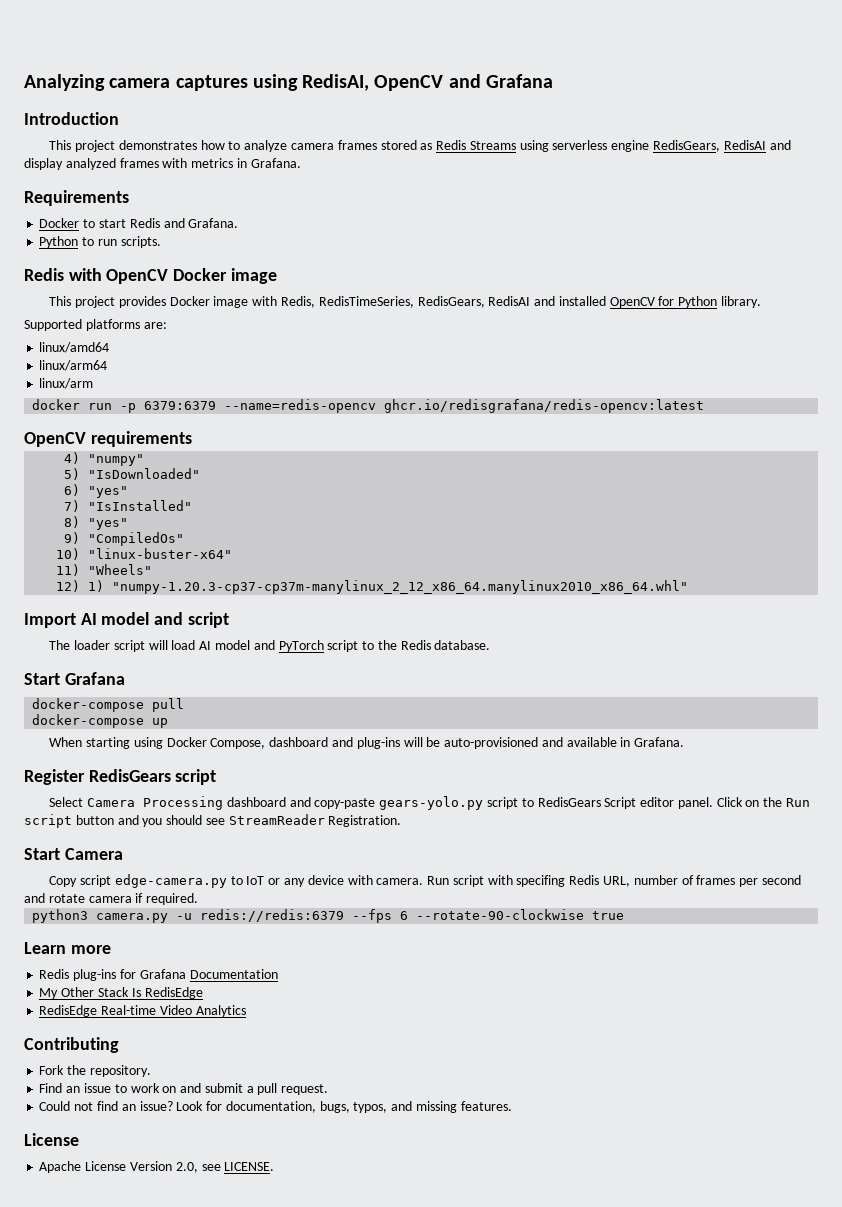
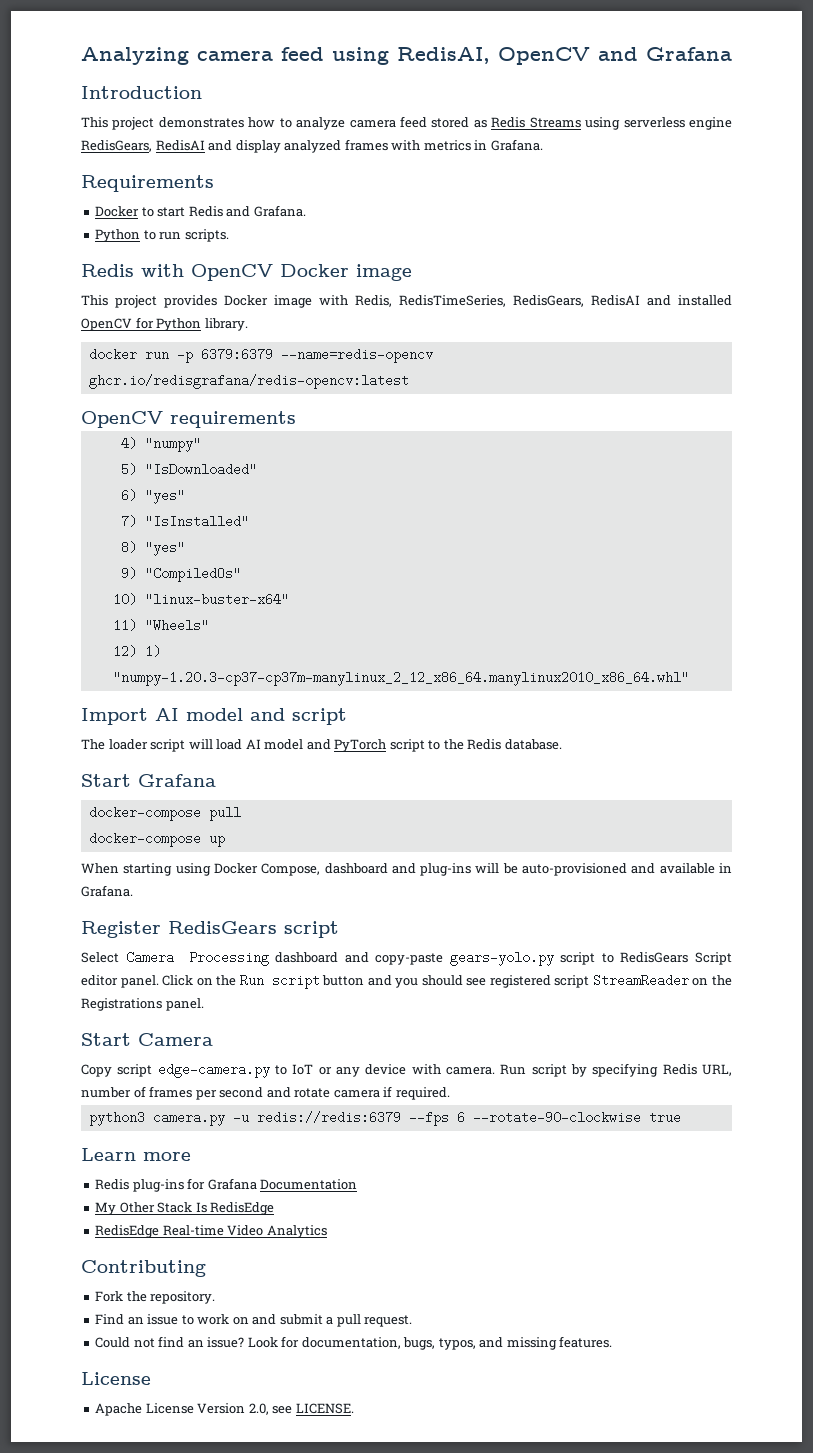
- Analyzing camera captures using RedisAI, OpenCV and Grafana
+ Analyzing camera feed using RedisAI, OpenCV and Grafana
- This project demonstrates how to analyze camera frames stored as Redis Streams using serverless engine RedisGears, RedisAI and display analyzed frames with metrics in Grafana.
+ This project demonstrates how to analyze camera feed stored as Redis Streams using serverless engine RedisGears, RedisAI and display analyzed frames with metrics in Grafana.
- Supported platforms are:
- linux/amd64
- linux/arm64
- linux/arm
- Click on the Run script button and you should see StreamReader Registration.
+ Click on the Run script button and you should see registered script StreamReader on the Registrations panel.
- Run script with specifing Redis URL, number of frames per second and rotate camera if required.
+ Run script by specifying Redis URL, number of frames per second and rotate camera if required.

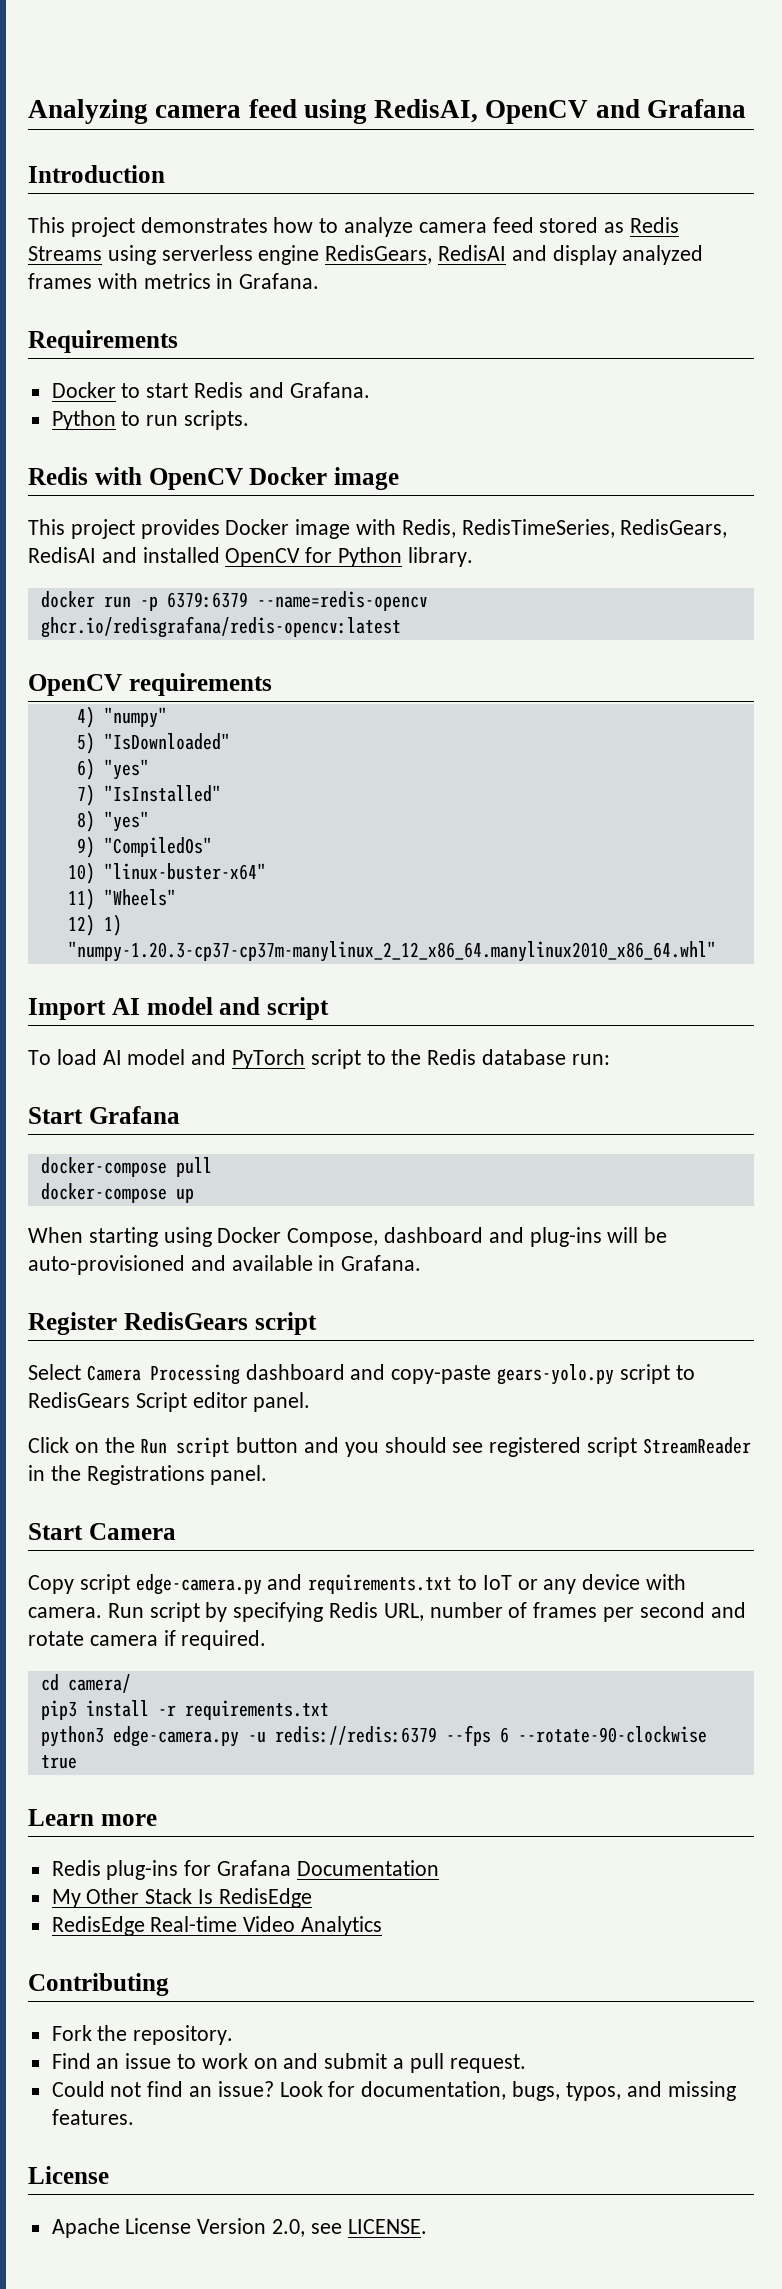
- The loader script will load AI model and PyTorch script to the Redis database.
+ To load AI model and PyTorch script to the Redis database run:
- Select Camera Processing dashboard and copy-paste gears-yolo.py script to RedisGears Script editor panel. Click on the Run script button and you should see registered script StreamReader on the Registrations panel.
+ Select Camera Processing dashboard and copy-paste gears-yolo.py script to RedisGears Script editor panel.
+ Click on the Run script button and you should see registered script StreamReader in the Registrations panel.
- Copy script edge-camera.py to IoT or any device with camera.
+ Copy script edge-camera.py and requirements.txt to IoT or any device with camera.
+ cd camera/
+ pip3 install -r requirements.txt
- python3 camera.py -u redis://redis:6379 --fps 6 --rotate-90-clockwise true
+ python3 edge-camera.py -u redis://redis:6379 --fps 6 --rotate-90-clockwise true

